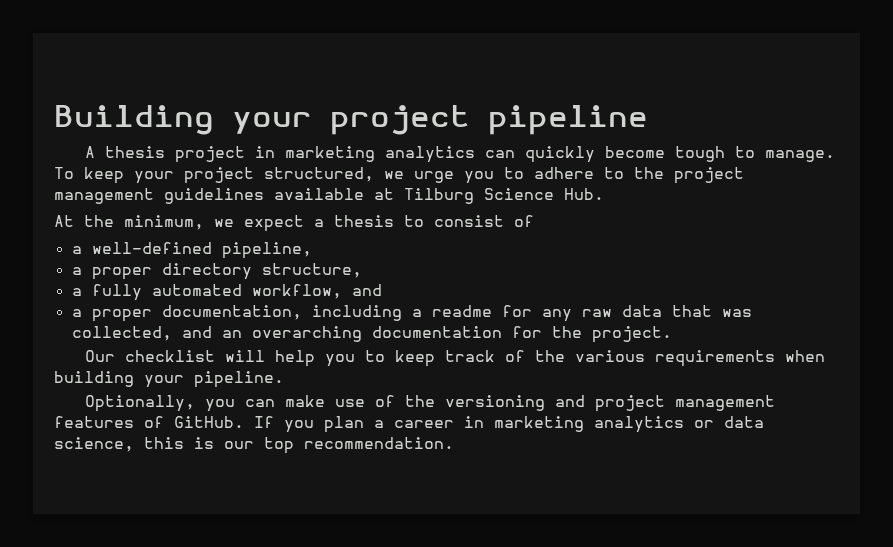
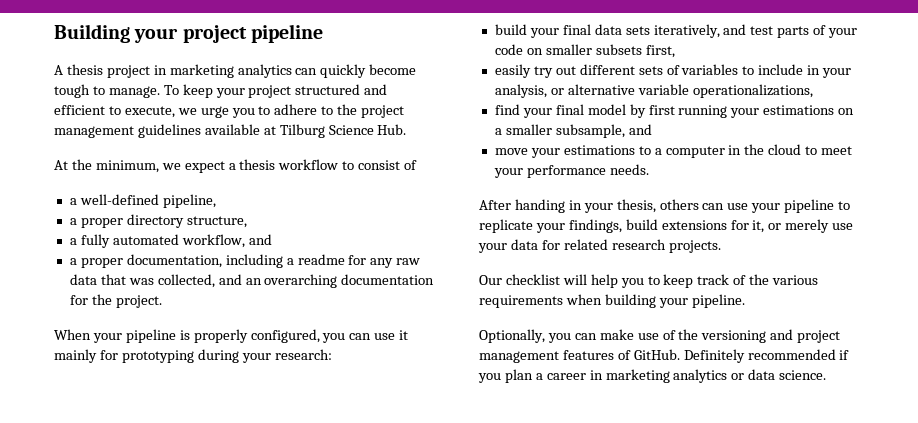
- To keep your project structured, we urge you to adhere to the project management guidelines available at Tilburg Science Hub.
+ To keep your project structured and efficient to execute, we urge you to adhere to the project management guidelines available at Tilburg Science Hub.
- At the minimum, we expect a thesis to consist of
+ At the minimum, we expect a thesis workflow to consist of
+ When your pipeline is properly configured, you can use it mainly for prototyping during your research:
+ build your final data sets iteratively, and test parts of your code on smaller subsets first,
+ easily try out different sets of variables to include in your analysis, or alternative variable operationalizations,
+ find your final model by first running your estimations on a smaller subsample, and
+ move your estimations to a computer in the cloud to meet your performance needs.
+ After handing in your thesis, others can use your pipeline to replicate your findings, build extensions for it, or merely use your data for related research projects.
- If you plan a career in marketing analytics or data science, this is our top recommendation.
+ Definitely recommended if you plan a career in marketing analytics or data science.

